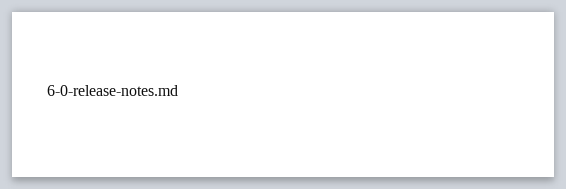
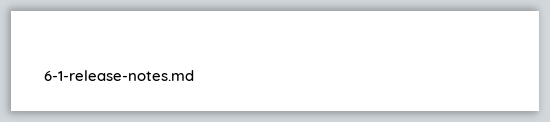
- 6-0-release-notes.md
+ 6-1-release-notes.md

